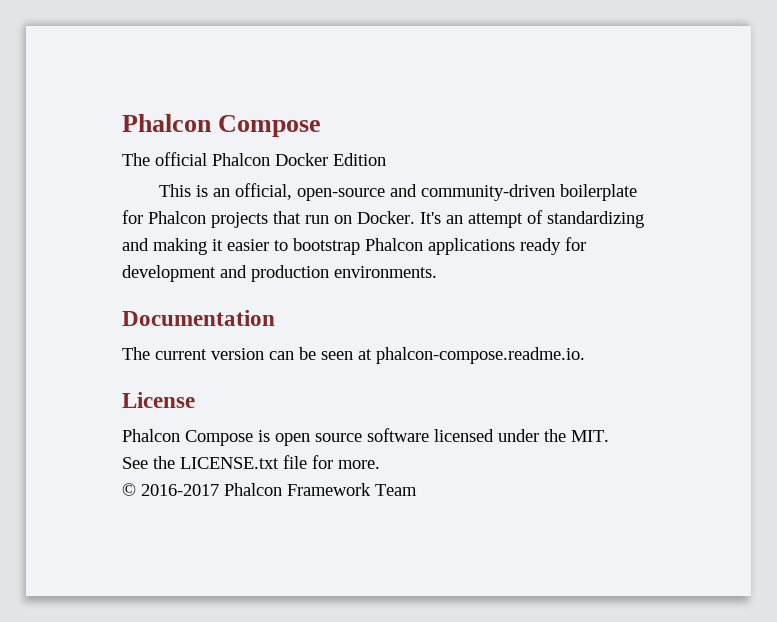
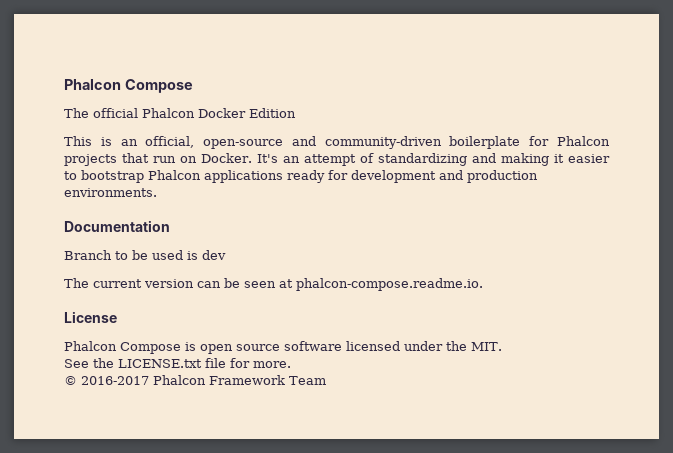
+ Branch to be used is dev

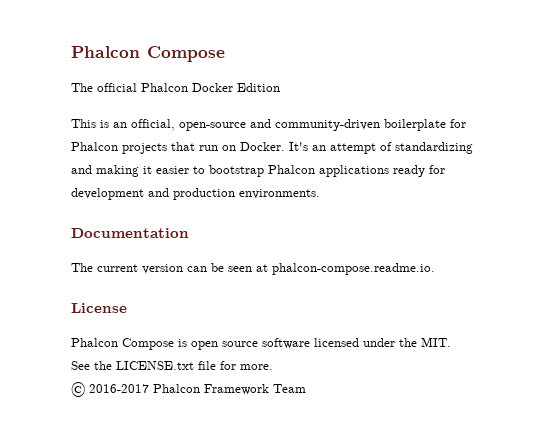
- Branch to be used is dev

